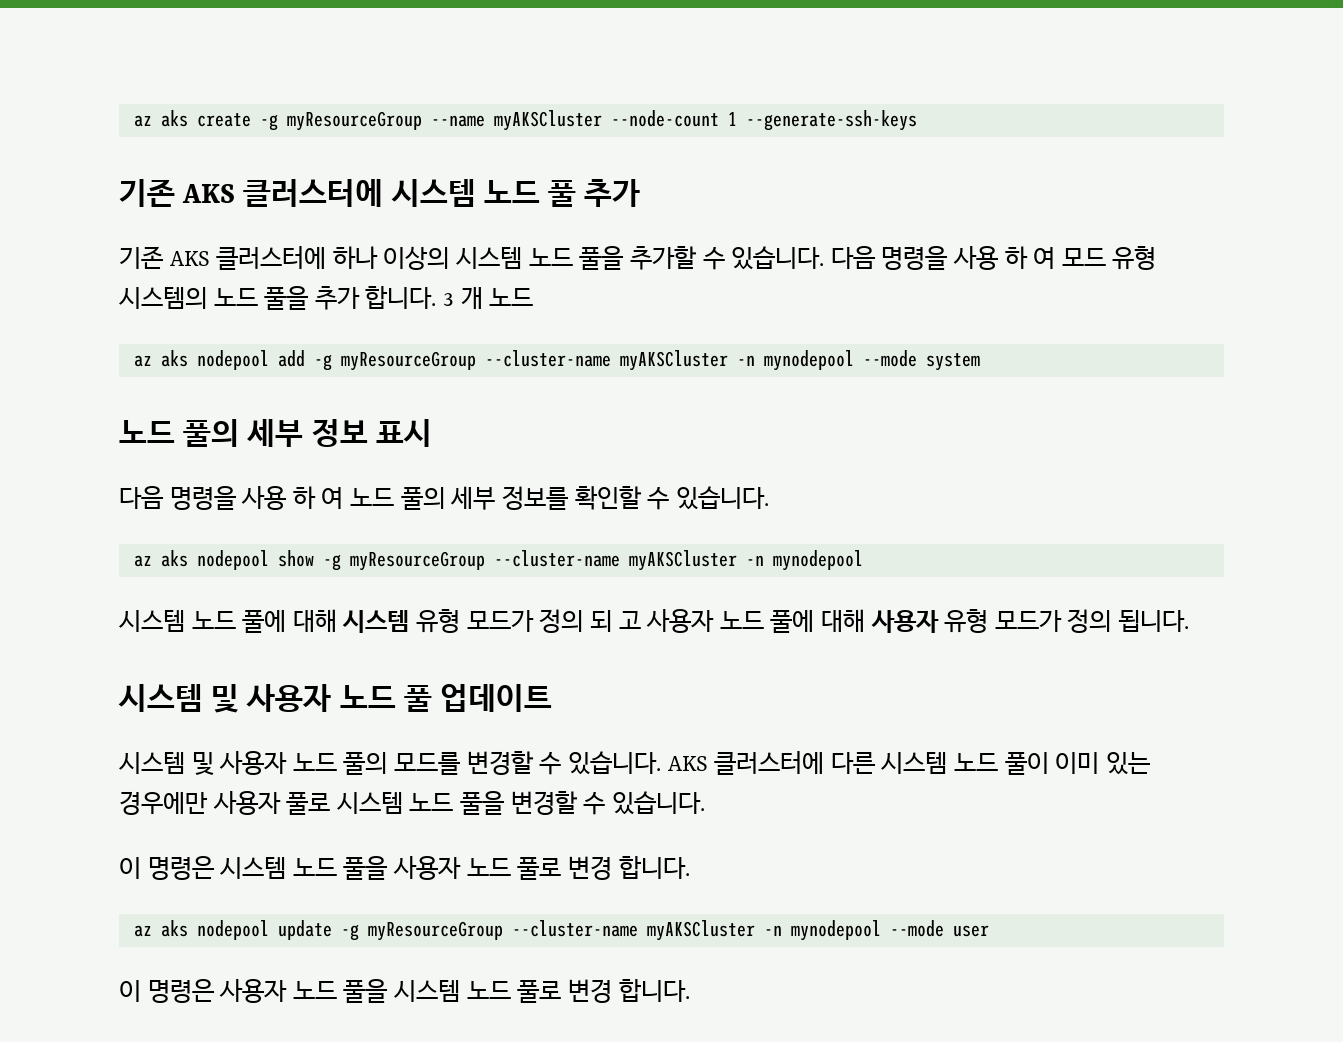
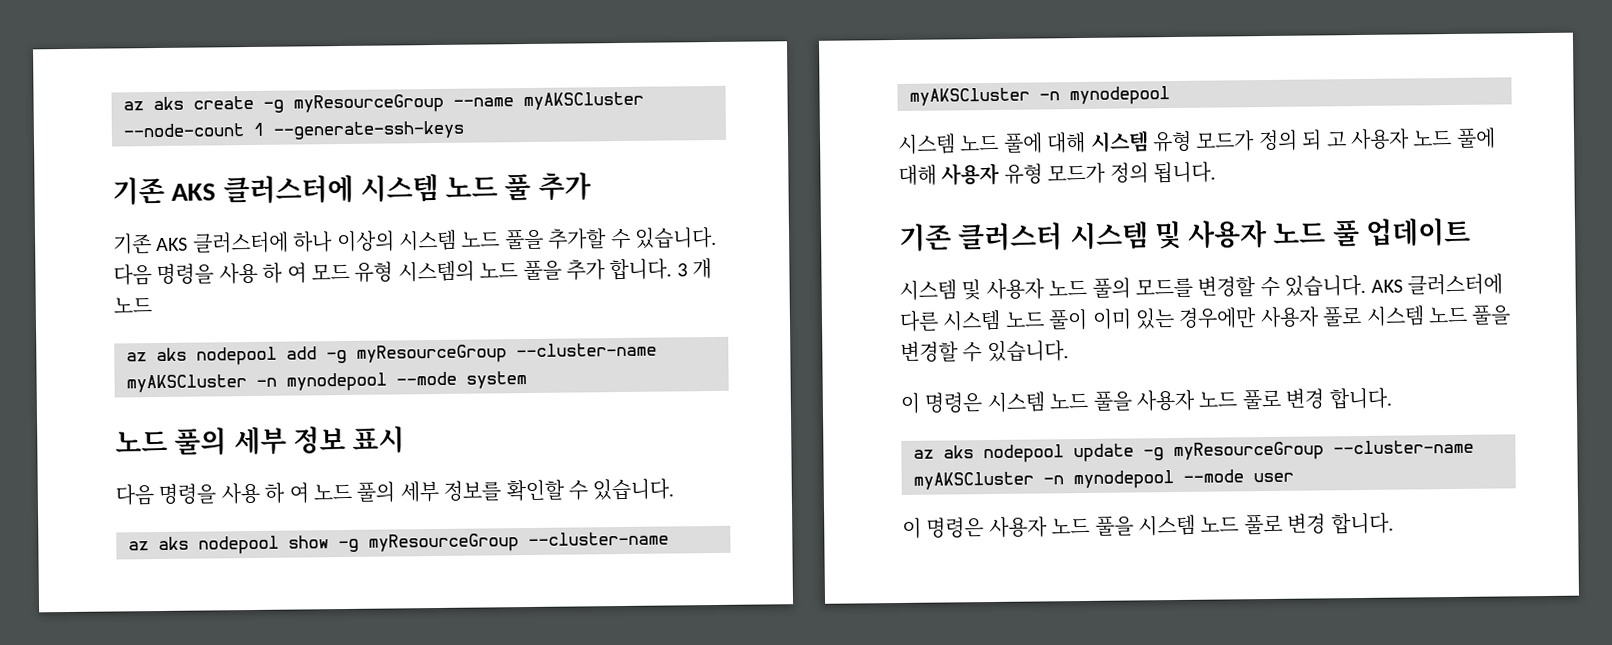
- 시스템 및 사용자 노드 풀 업데이트
+ 기존 클러스터 시스템 및 사용자 노드 풀 업데이트

